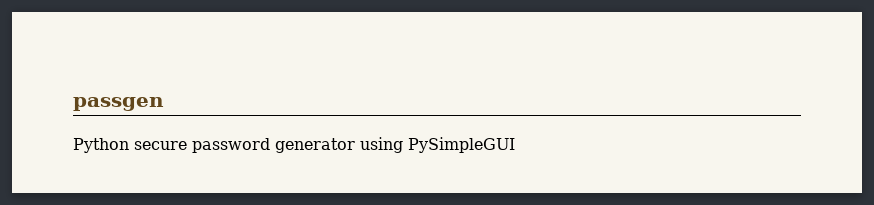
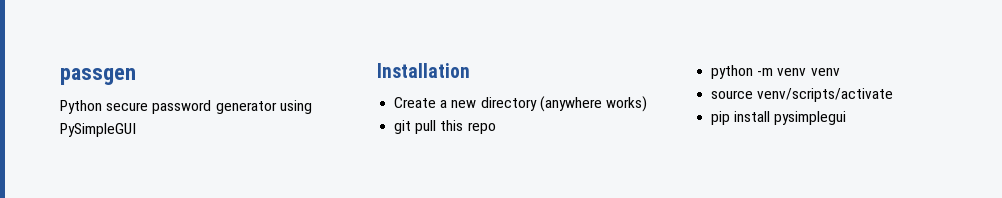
+ Installation
+ Create a new directory (anywhere works)
+ git pull this repo
+ python -m venv venv
+ source venv/scripts/activate
+ pip install pysimplegui

